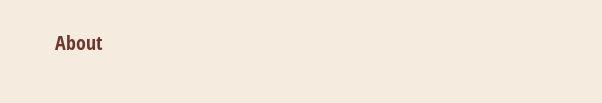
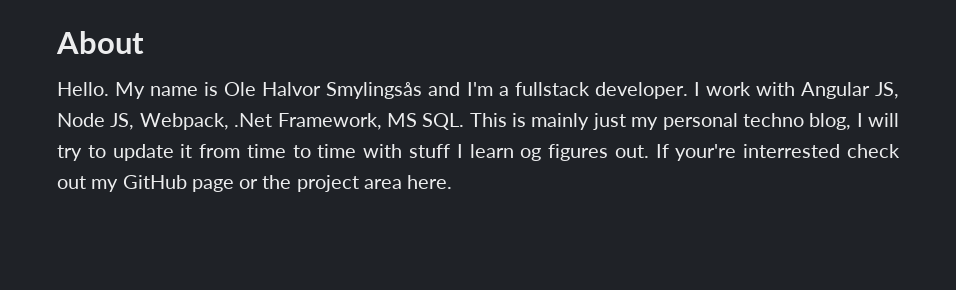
+ Hello. My name is Ole Halvor Smylingsås and I'm a fullstack developer. I work with Angular JS, Node JS, Webpack, .Net Framework, MS SQL. This is mainly just my personal techno blog, I will try to update it from time to time with stuff I learn og figures out. If your're interrested check out my GitHub page or the project area here.

